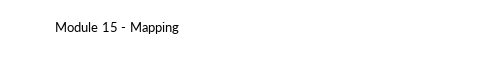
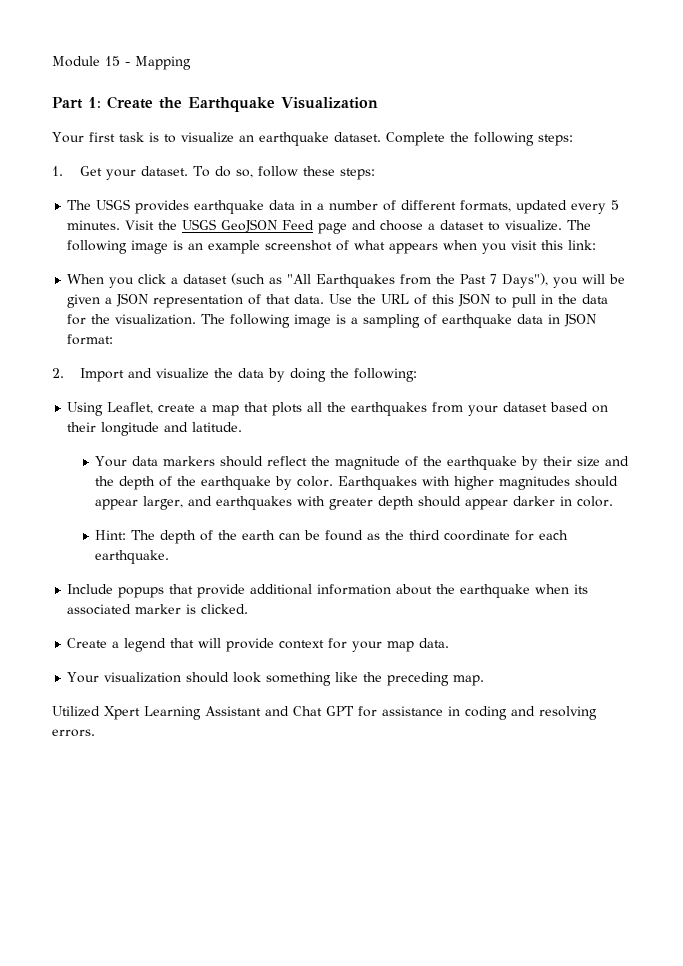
+ Part 1: Create the Earthquake Visualization
+ Your first task is to visualize an earthquake dataset. Complete the following steps:
+ 1. Get your dataset. To do so, follow these steps:
+ The USGS provides earthquake data in a number of different formats, updated every 5 minutes. Visit the USGS GeoJSON Feed page and choose a dataset to visualize. The following image is an example screenshot of what appears when you visit this link:
+ When you click a dataset (such as "All Earthquakes from the Past 7 Days"), you will be given a JSON representation of that data. Use the URL of this JSON to pull in the data for the visualization. The following image is a sampling of earthquake data in JSON format:
+ 2. Import and visualize the data by doing the following:
+ Using Leaflet, create a map that plots all the earthquakes from your dataset based on their longitude and latitude.
+ Your data markers should reflect the magnitude of the earthquake by their size and the depth of the earthquake by color. Earthquakes with higher magnitudes should appear larger, and earthquakes with greater depth should appear darker in color.
+ Hint: The depth of the earth can be found as the third coordinate for each earthquake.
+ Include popups that provide additional information about the earthquake when its associated marker is clicked.
+ Create a legend that will provide context for your map data.
+ Your visualization should look something like the preceding map.
+ Utilized Xpert Learning Assistant and Chat GPT for assistance in coding and resolving errors.

